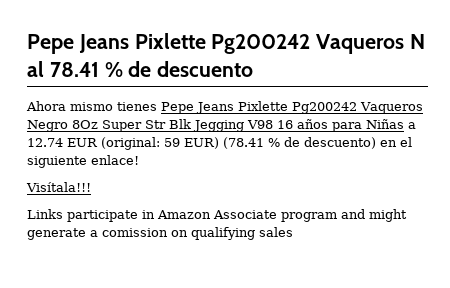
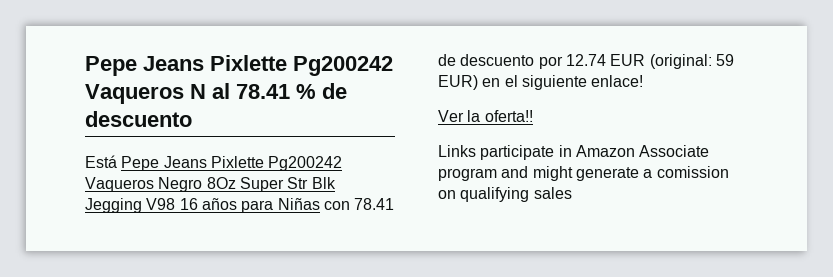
- Ahora mismo tienes Pepe Jeans Pixlette Pg200242 Vaqueros Negro 8Oz Super Str Blk Jegging V98 16 años para Niñas a 12.74 EUR (original: 59 EUR) (78.41 % de descuento) en el siguiente enlace!
+ Está Pepe Jeans Pixlette Pg200242 Vaqueros Negro 8Oz Super Str Blk Jegging V98 16 años para Niñas con 78.41 de descuento por 12.74 EUR (original: 59 EUR) en el siguiente enlace!
- Visítala!!!
+ Ver la oferta!!

